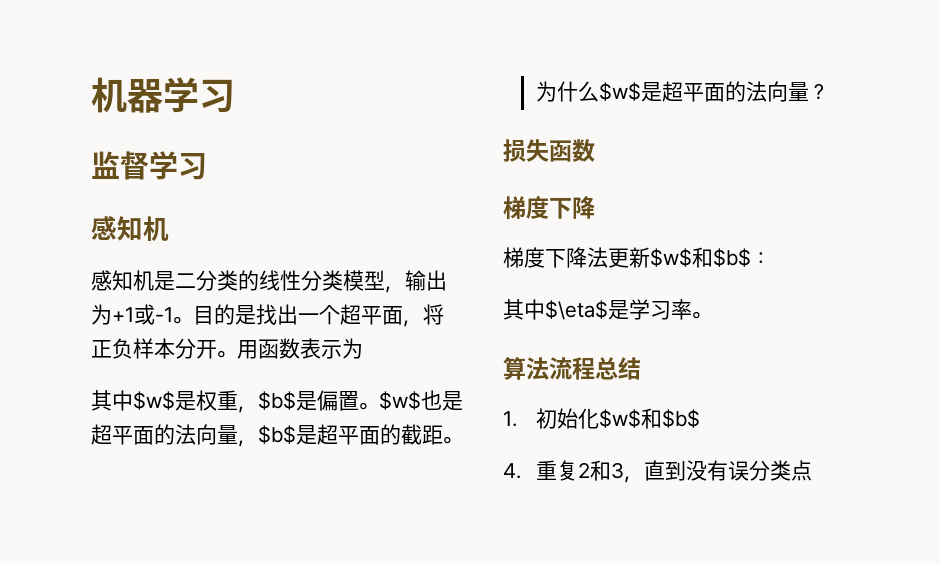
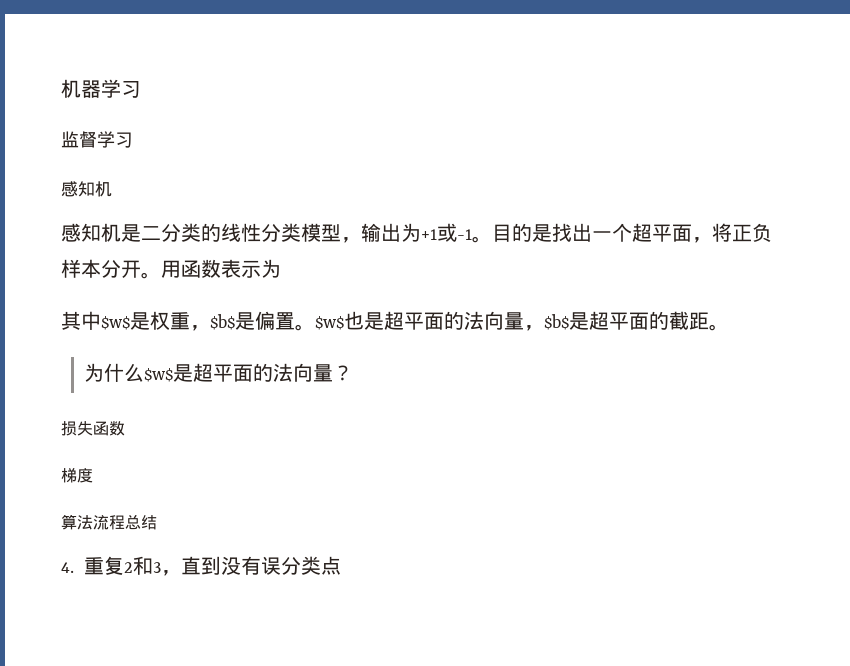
  损失函数
- 梯度下降
- 梯度下降法更新$w$和$b$：
- 其中$\eta$是学习率。
+ 梯度
  算法流程总结
- 1.初始化$w$和$b$

